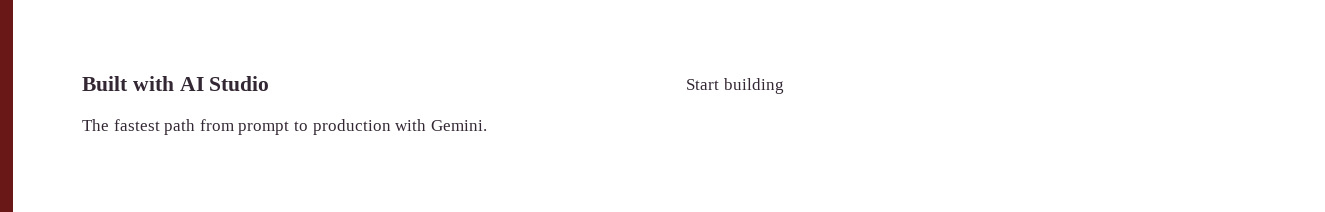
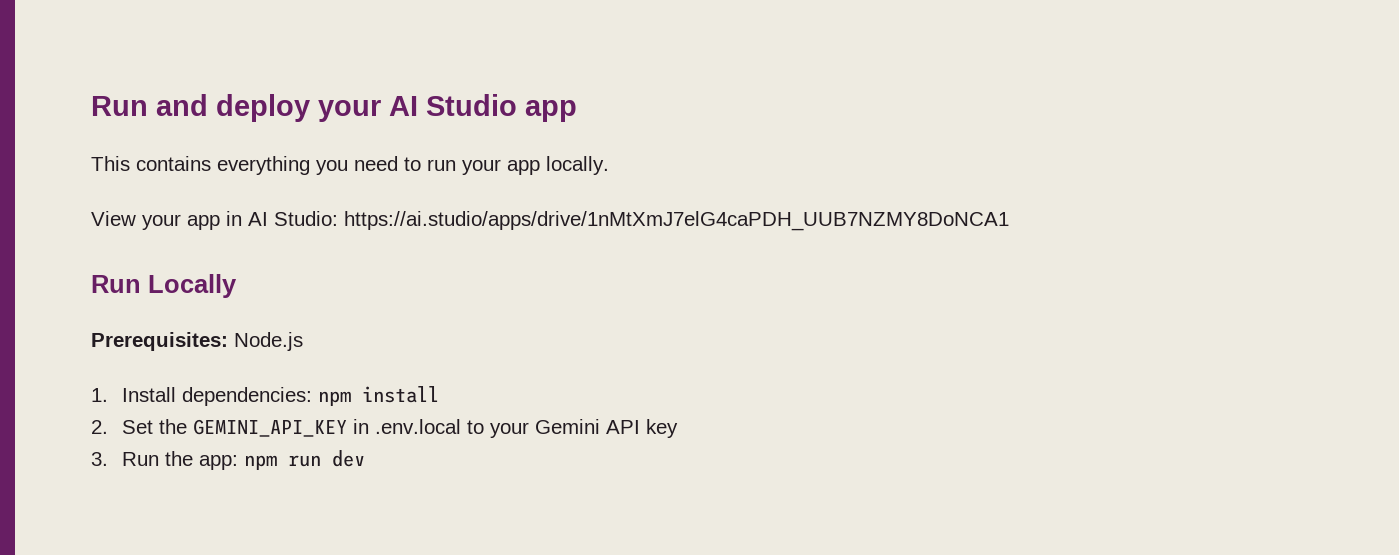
- Built with AI Studio
- The fastest path from prompt to production with Gemini.
- Start building
+ Run and deploy your AI Studio app
+ This contains everything you need to run your app locally.
+ View your app in AI Studio: https://ai.studio/apps/drive/1nMtXmJ7elG4caPDH_UUB7NZMY8DoNCA1
+ Run Locally
+ Prerequisites: Node.js
+ 1. Install dependencies: npm install
+ 2. Set the GEMINI_API_KEY in .env.local to your Gemini API key
+ 3. Run the app: npm run dev

